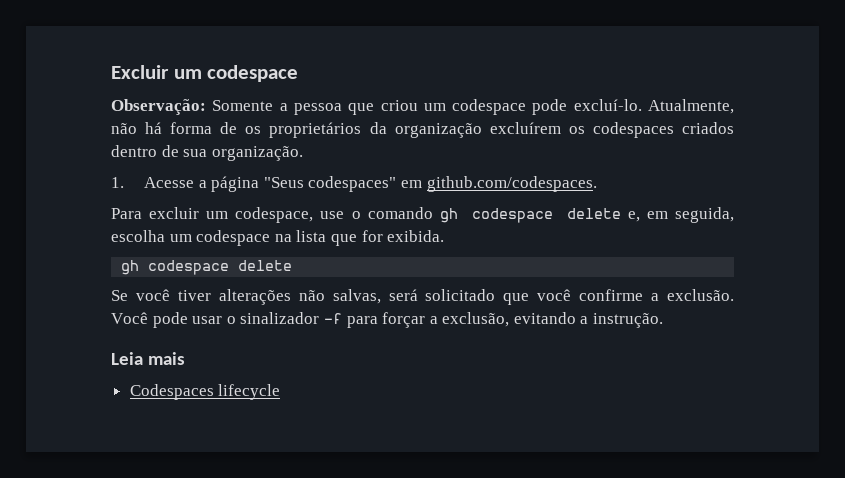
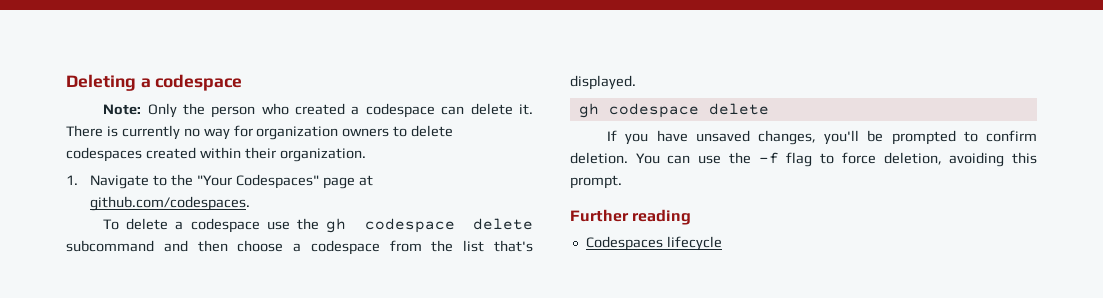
- Excluir um codespace
+ Deleting a codespace
- Observação: Somente a pessoa que criou um codespace pode excluí-lo. Atualmente, não há forma de os proprietários da organização excluírem os codespaces criados dentro de sua organização.
- 1. Acesse a página "Seus codespaces" em github.com/codespaces.
- Para excluir um codespace, use o comando gh codespace delete e, em seguida, escolha um codespace na lista que for exibida.
+ Note: Only the person who created a codespace can delete it. There is currently no way for organization owners to delete codespaces created within their organization.
+ 1. Navigate to the "Your Codespaces" page at github.com/codespaces.
+ To delete a codespace use the gh codespace delete subcommand and then choose a codespace from the list that's displayed.
  gh codespace delete
- Se você tiver alterações não salvas, será solicitado que você confirme a exclusão. Você pode usar o sinalizador -f para forçar a exclusão, evitando a instrução.
- Leia mais
+ If you have unsaved changes, you'll be prompted to confirm deletion. You can use the -f flag to force deletion, avoiding this prompt.
+ Further reading

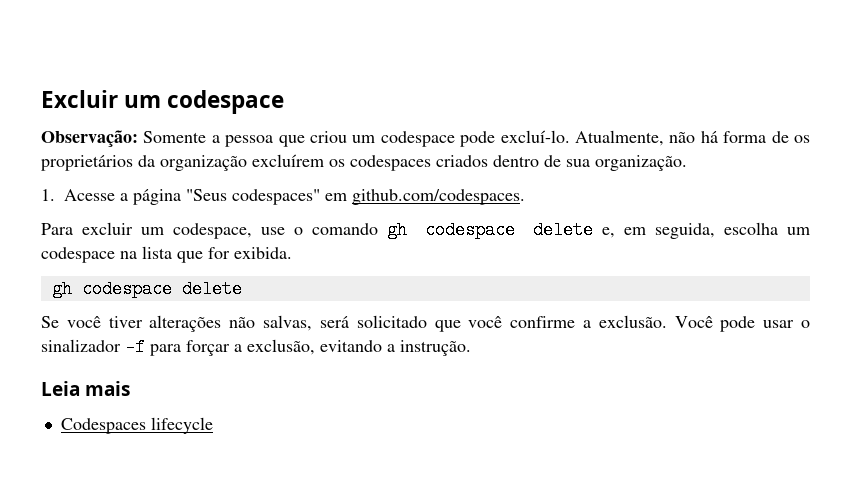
- Deleting a codespace
+ Excluir um codespace
- Note: Only the person who created a codespace can delete it. There is currently no way for organization owners to delete codespaces created within their organization.
- 1. Navigate to the "Your Codespaces" page at github.com/codespaces.
- To delete a codespace use the gh codespace delete subcommand and then choose a codespace from the list that's displayed.
+ Observação: Somente a pessoa que criou um codespace pode excluí-lo. Atualmente, não há forma de os proprietários da organização excluírem os codespaces criados dentro de sua organização.
+ 1. Acesse a página "Seus codespaces" em github.com/codespaces.
+ Para excluir um codespace, use o comando gh codespace delete e, em seguida, escolha um codespace na lista que for exibida.
  gh codespace delete
- If you have unsaved changes, you'll be prompted to confirm deletion. You can use the -f flag to force deletion, avoiding this prompt.
- Further reading
+ Se você tiver alterações não salvas, será solicitado que você confirme a exclusão. Você pode usar o sinalizador -f para forçar a exclusão, evitando a instrução.
+ Leia mais

